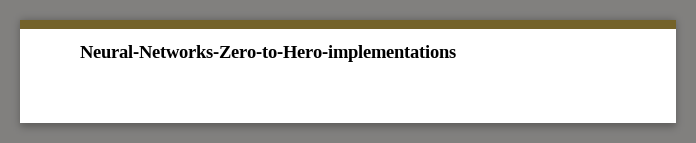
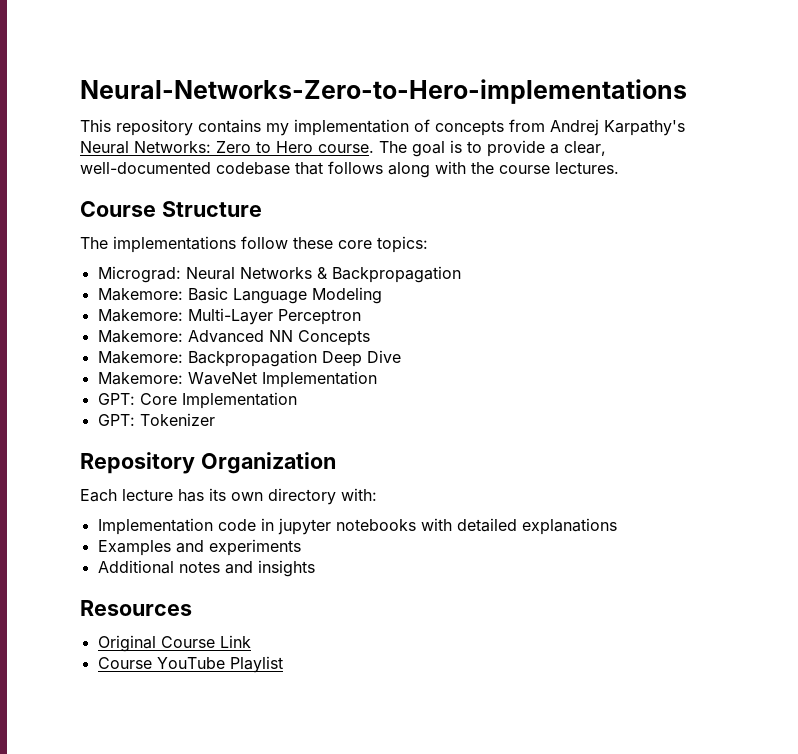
+ This repository contains my implementation of concepts from Andrej Karpathy's Neural Networks: Zero to Hero course. The goal is to provide a clear, well-documented codebase that follows along with the course lectures.
+ Course Structure
+ The implementations follow these core topics:
+ Micrograd: Neural Networks & Backpropagation
+ Makemore: Basic Language Modeling
+ Makemore: Multi-Layer Perceptron
+ Makemore: Advanced NN Concepts
+ Makemore: Backpropagation Deep Dive
+ Makemore: WaveNet Implementation
+ GPT: Core Implementation
+ GPT: Tokenizer
+ Repository Organization
+ Each lecture has its own directory with:
+ Implementation code in jupyter notebooks with detailed explanations
+ Examples and experiments
+ Additional notes and insights
+ Resources
+ Original Course Link
+ Course YouTube Playlist

